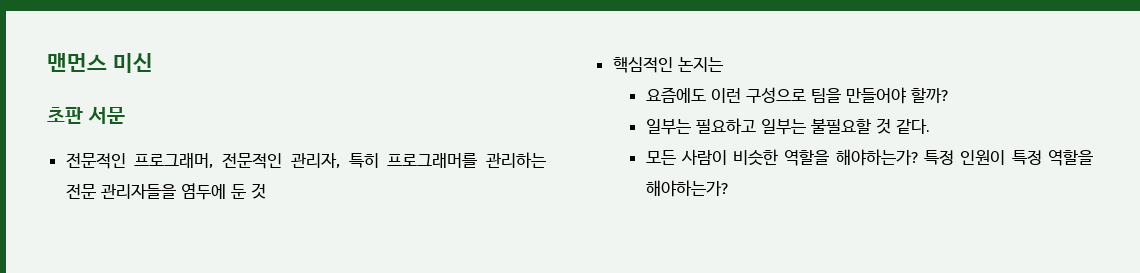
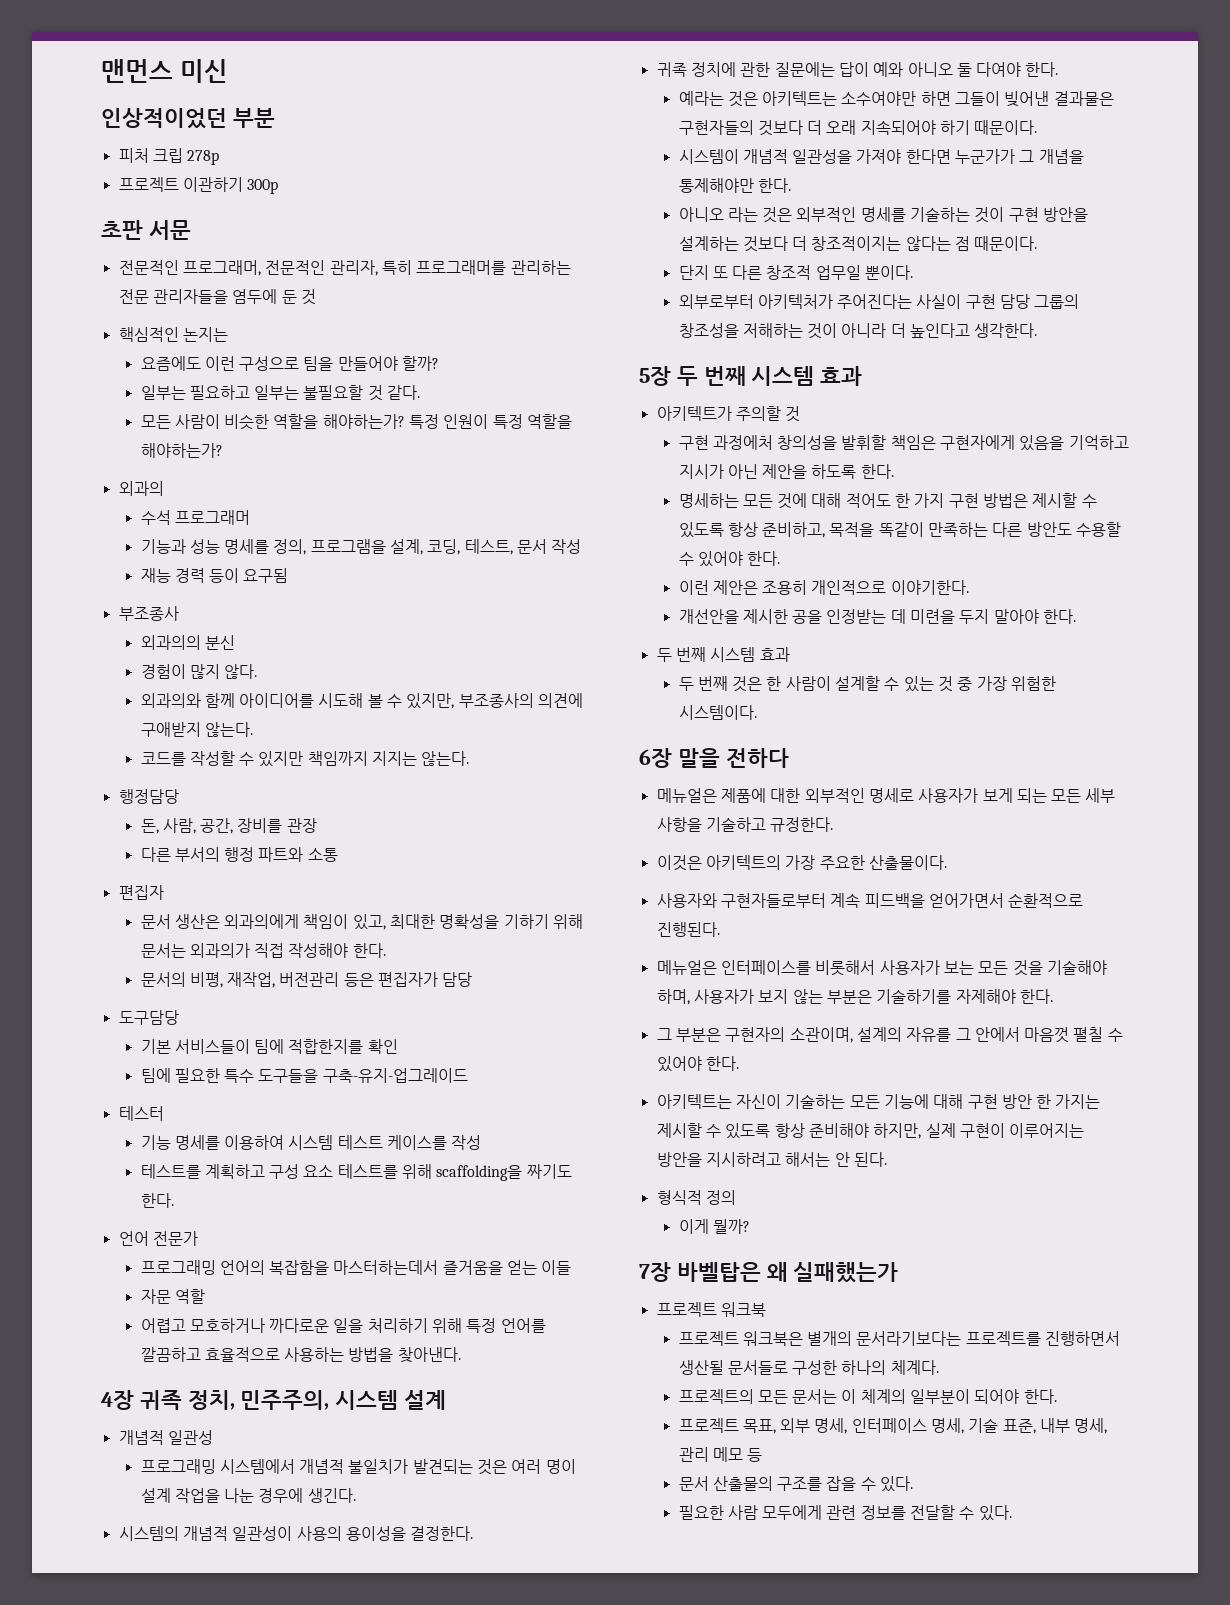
+ 인상적이었던 부분
+ 피처 크립 278p
+ 프로젝트 이관하기 300p
+ 외과의
+ 수석 프로그래머
+ 기능과 성능 명세를 정의, 프로그램을 설계, 코딩, 테스트, 문서 작성
+ 재능 경력 등이 요구됨
+ 부조종사
+ 외과의의 분신
+ 경험이 많지 않다.
+ 외과의와 함께 아이디어를 시도해 볼 수 있지만, 부조종사의 의견에 구애받지 않는다.
+ 코드를 작성할 수 있지만 책임까지 지지는 않는다.
+ 행정담당
+ 돈, 사람, 공간, 장비를 관장
+ 다른 부서의 행정 파트와 소통
+ 편집자
+ 문서 생산은 외과의에게 책임이 있고, 최대한 명확성을 기하기 위해 문서는 외과의가 직접 작성해야 한다.
+ 문서의 비평, 재작업, 버전관리 등은 편집자가 담당
+ 도구담당
+ 기본 서비스들이 팀에 적합한지를 확인
+ 팀에 필요한 특수 도구들을 구축-유지-업그레이드
+ 테스터
+ 기능 명세를 이용하여 시스템 테스트 케이스를 작성
+ 테스트를 계획하고 구성 요소 테스트를 위해 scaffolding을 짜기도 한다.
+ 언어 전문가
+ 프로그래밍 언어의 복잡함을 마스터하는데서 즐거움을 얻는 이들
+ 자문 역할
+ 어렵고 모호하거나 까다로운 일을 처리하기 위해 특정 언어를 깔끔하고 효율적으로 사용하는 방법을 찾아낸다.
+ 4장 귀족 정치, 민주주의, 시스템 설계
+ 개념적 일관성
+ 프로그래밍 시스템에서 개념적 불일치가 발견되는 것은 여러 명이 설계 작업을 나눈 경우에 생긴다.
+ 시스템의 개념적 일관성이 사용의 용이성을 결정한다.
+ 귀족 정치에 관한 질문에는 답이 예와 아니오 둘 다여야 한다.
+ 예라는 것은 아키텍트는 소수여야만 하면 그들이 빚어낸 결과물은 구현자들의 것보다 더 오래 지속되어야 하기 때문이다.
+ 시스템이 개념적 일관성을 가져야 한다면 누군가가 그 개념을 통제해야만 한다.
+ 아니오 라는 것은 외부적인 명세를 기술하는 것이 구현 방안을 설계하는 것보다 더 창조적이지는 않다는 점 때문이다.
+ 단지 또 다른 창조적 업무일 뿐이다.
+ 외부로부터 아키텍처가 주어진다는 사실이 구현 담당 그룹의 창조성을 저해하는 것이 아니라 더 높인다고 생각한다.
+ 5장 두 번째 시스템 효과
+ 아키텍트가 주의할 것
+ 구현 과정에처 창의성을 발휘할 책임은 구현자에게 있음을 기억하고 지시가 아닌 제안을 하도록 한다.
+ 명세하는 모든 것에 대해 적어도 한 가지 구현 방법은 제시할 수 있도록 항상 준비하고, 목적을 똑같이 만족하는 다른 방안도 수용할 수 있어야 한다.
+ 이런 제안은 조용히 개인적으로 이야기한다.
+ 개선안을 제시한 공을 인정받는 데 미련을 두지 말아야 한다.
+ 두 번째 시스템 효과
+ 두 번째 것은 한 사람이 설계할 수 있는 것 중 가장 위험한 시스템이다.
+ 6장 말을 전하다
+ 메뉴얼은 제품에 대한 외부적인 명세로 사용자가 보게 되는 모든 세부 사항을 기술하고 규정한다.
+ 이것은 아키텍트의 가장 주요한 산출물이다.
+ 사용자와 구현자들로부터 계속 피드백을 얻어가면서 순환적으로 진행된다.
+ 메뉴얼은 인터페이스를 비롯해서 사용자가 보는 모든 것을 기술해야 하며, 사용자가 보지 않는 부분은 기술하기를 자제해야 한다.
+ 그 부분은 구현자의 소관이며, 설계의 자유를 그 안에서 마음껏 펼칠 수 있어야 한다.
+ 아키텍트는 자신이 기술하는 모든 기능에 대해 구현 방안 한 가지는 제시할 수 있도록 항상 준비해야 하지만, 실제 구현이 이루어지는 방안을 지시하려고 해서는 안 된다.
+ 형식적 정의
+ 이게 뭘까?
+ 7장 바벨탑은 왜 실패했는가
+ 프로젝트 워크북
+ 프로젝트 워크북은 별개의 문서라기보다는 프로젝트를 진행하면서 생산될 문서들로 구성한 하나의 체계다.
+ 프로젝트의 모든 문서는 이 체계의 일부분이 되어야 한다.
+ 프로젝트 목표, 외부 명세, 인터페이스 명세, 기술 표준, 내부 명세, 관리 메모 등
+ 문서 산출물의 구조를 잡을 수 있다.
+ 필요한 사람 모두에게 관련 정보를 전달할 수 있다.

